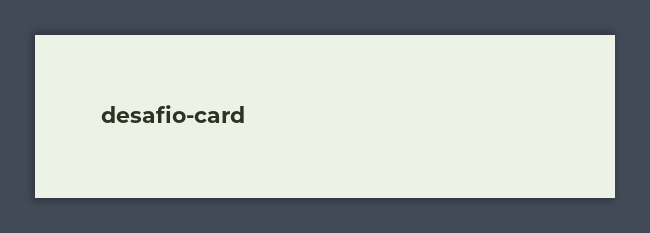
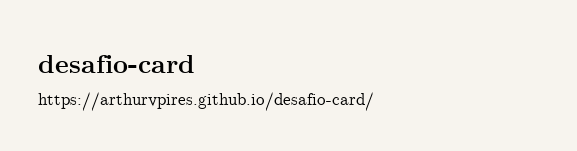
+ https://arthurvpires.github.io/desafio-card/

